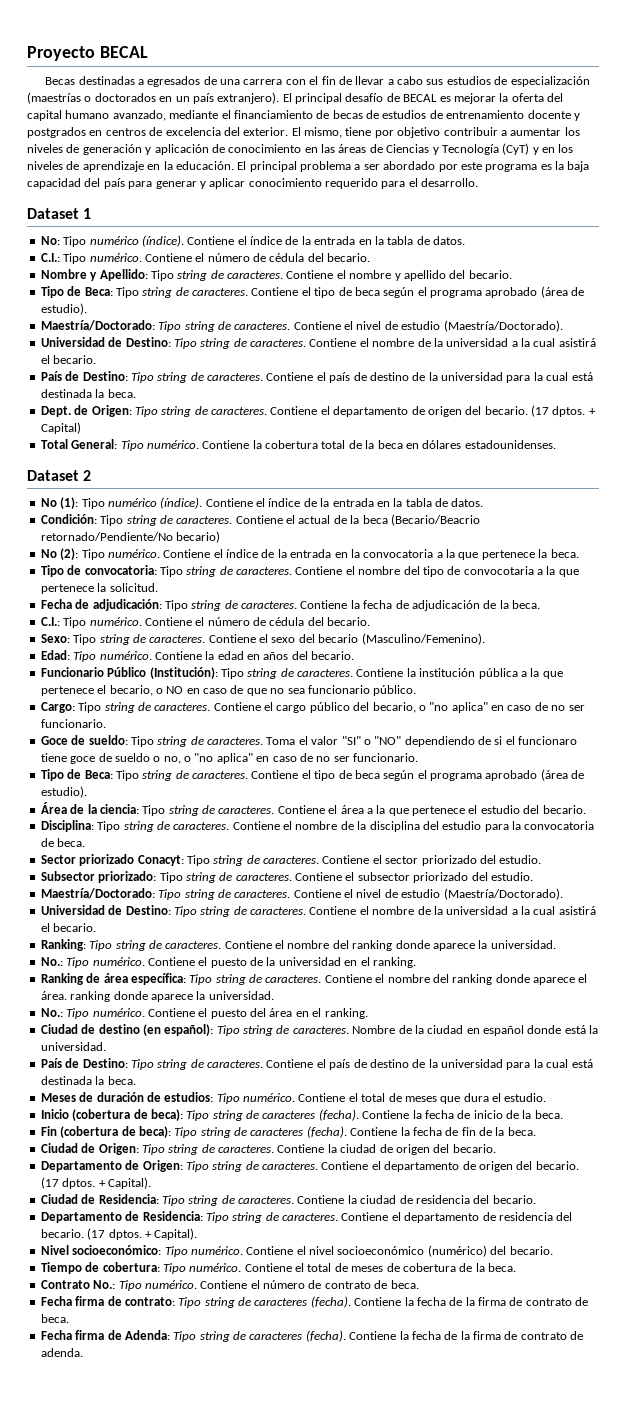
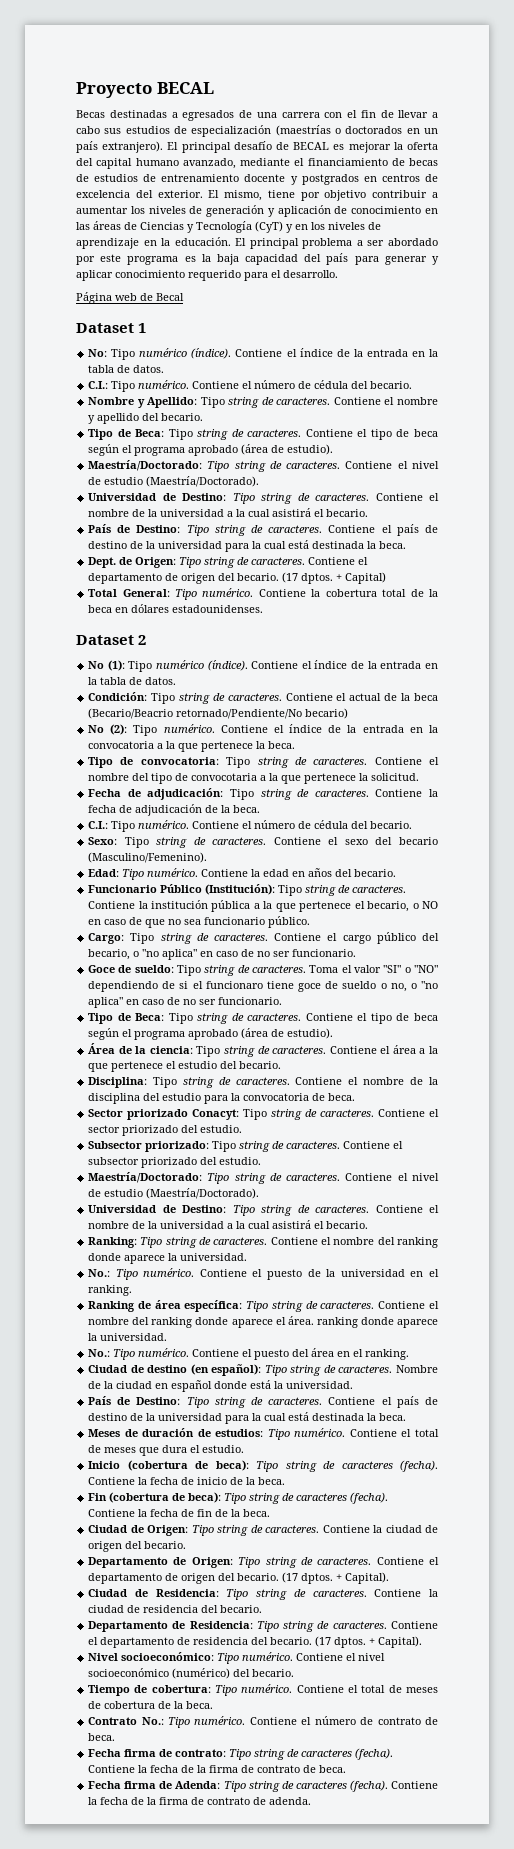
+ Página web de Becal

